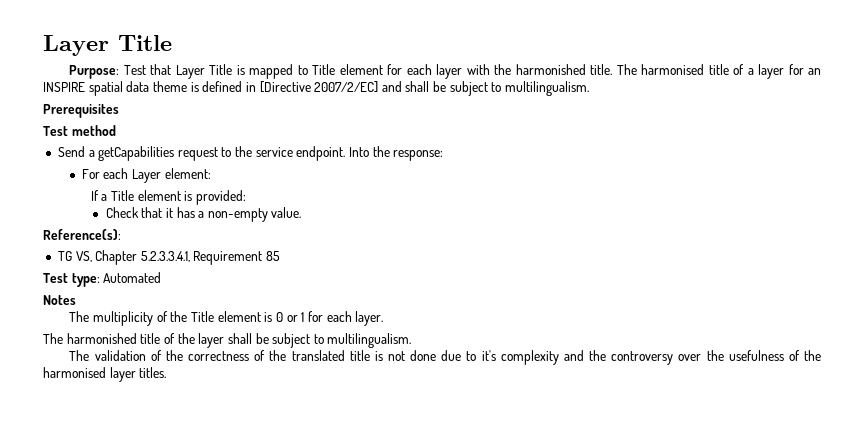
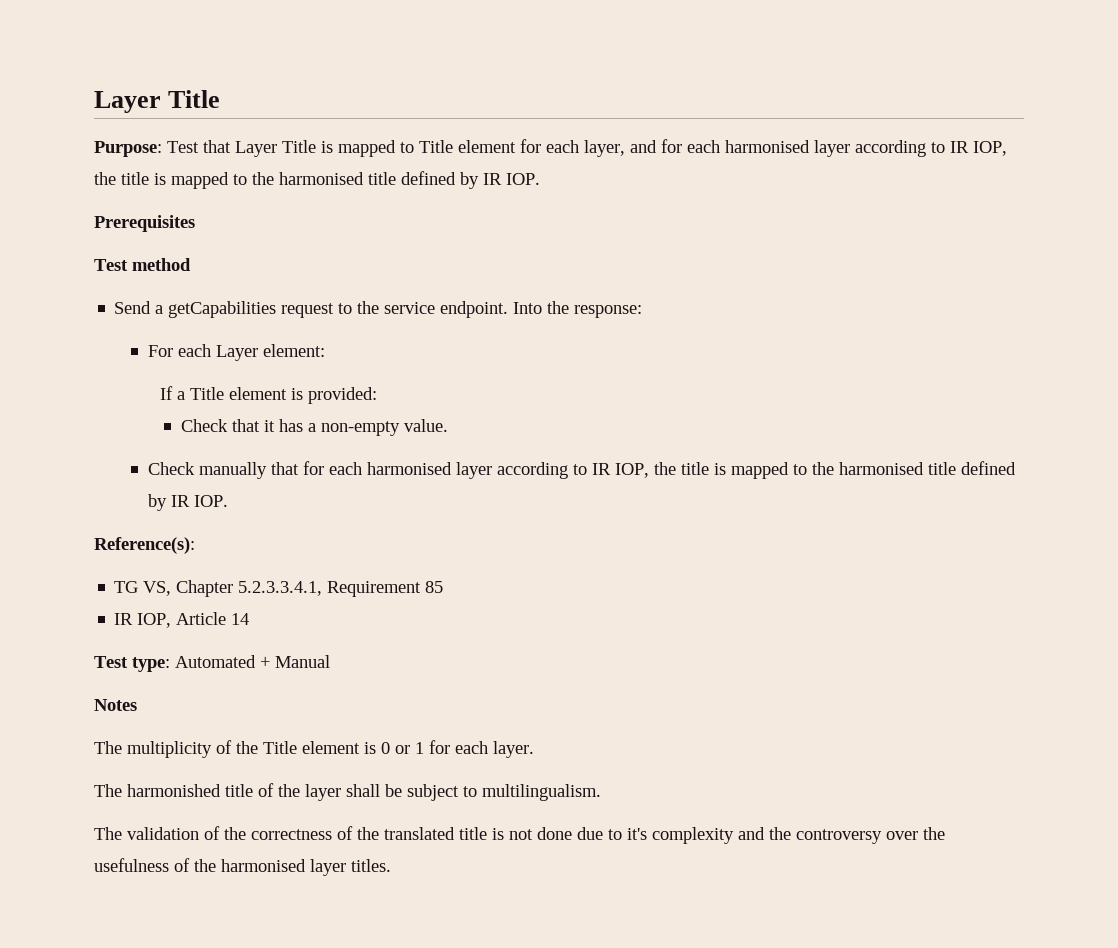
- Purpose: Test that Layer Title is mapped to Title element for each layer with the harmonished title. The harmonised title of a layer for an INSPIRE spatial data theme is defined in [Directive 2007/2/EC] and shall be subject to multilingualism.
+ Purpose: Test that Layer Title is mapped to Title element for each layer, and for each harmonised layer according to IR IOP, the title is mapped to the harmonised title defined by IR IOP.
+ Check manually that for each harmonised layer according to IR IOP, the title is mapped to the harmonised title defined by IR IOP.
+ IR IOP, Article 14
- Test type: Automated
+ Test type: Automated + Manual

